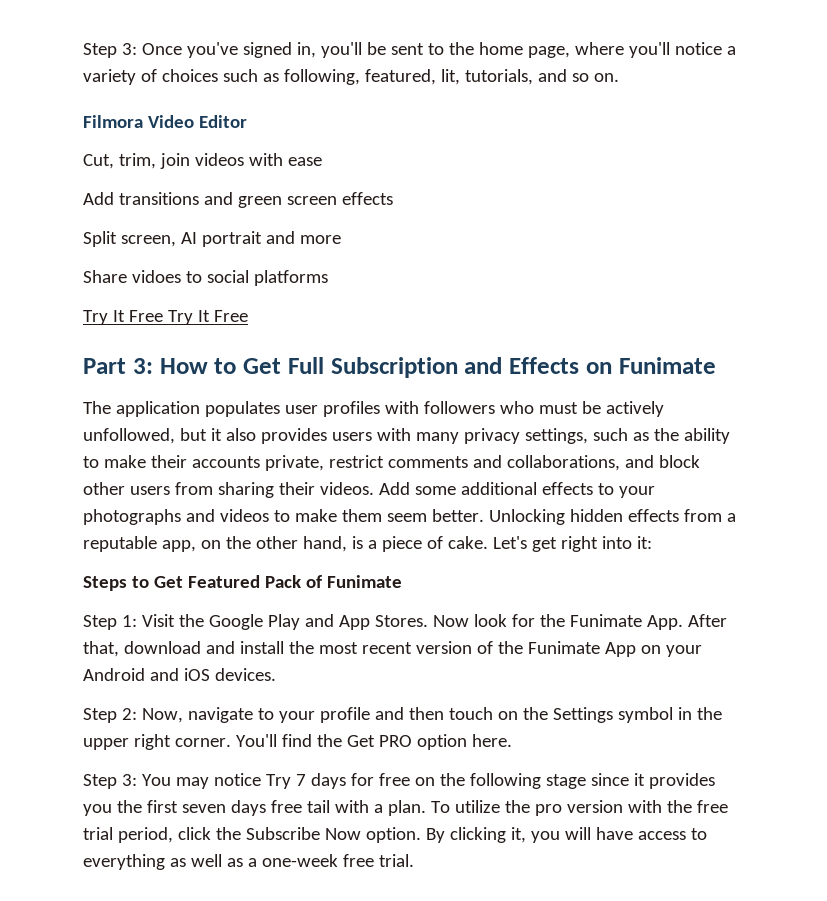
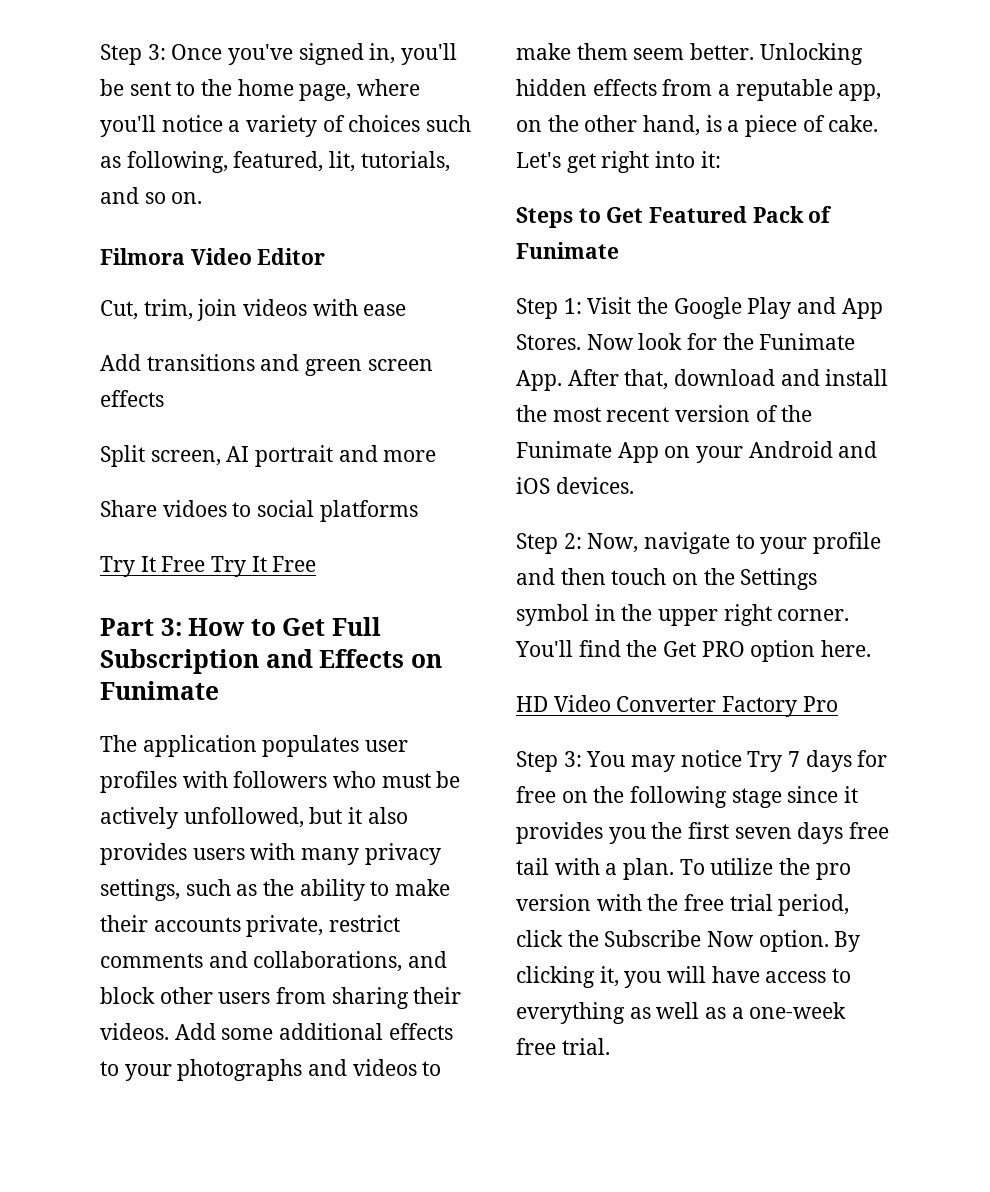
+ HD Video Converter Factory Pro

